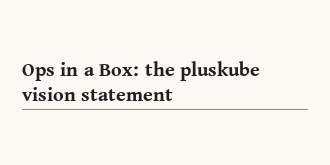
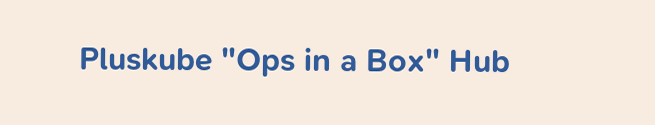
- Ops in a Box: the pluskube vision statement
+ Pluskube "Ops in a Box" Hub

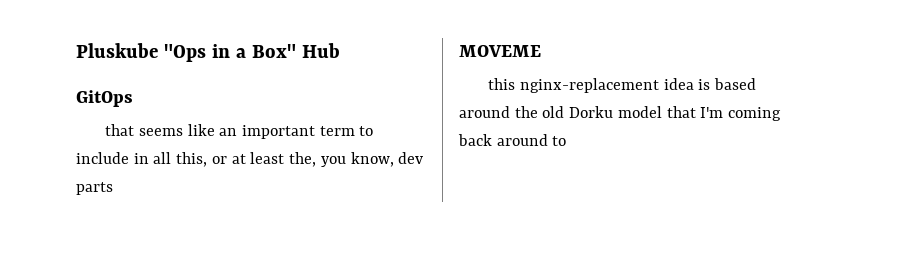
+ GitOps
+ that seems like an important term to include in all this, or at least the, you know, dev parts
+ MOVEME
+ this nginx-replacement idea is based around the old Dorku model that I'm coming back around to

